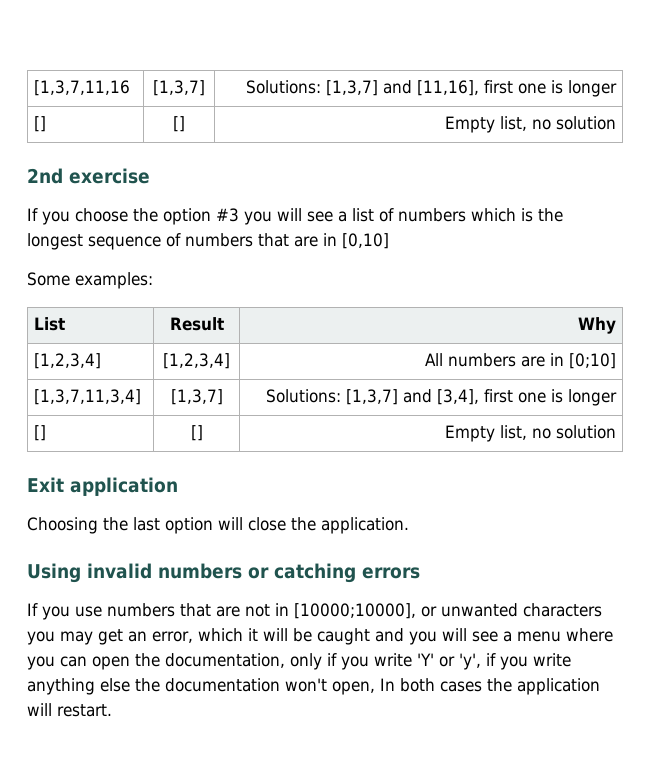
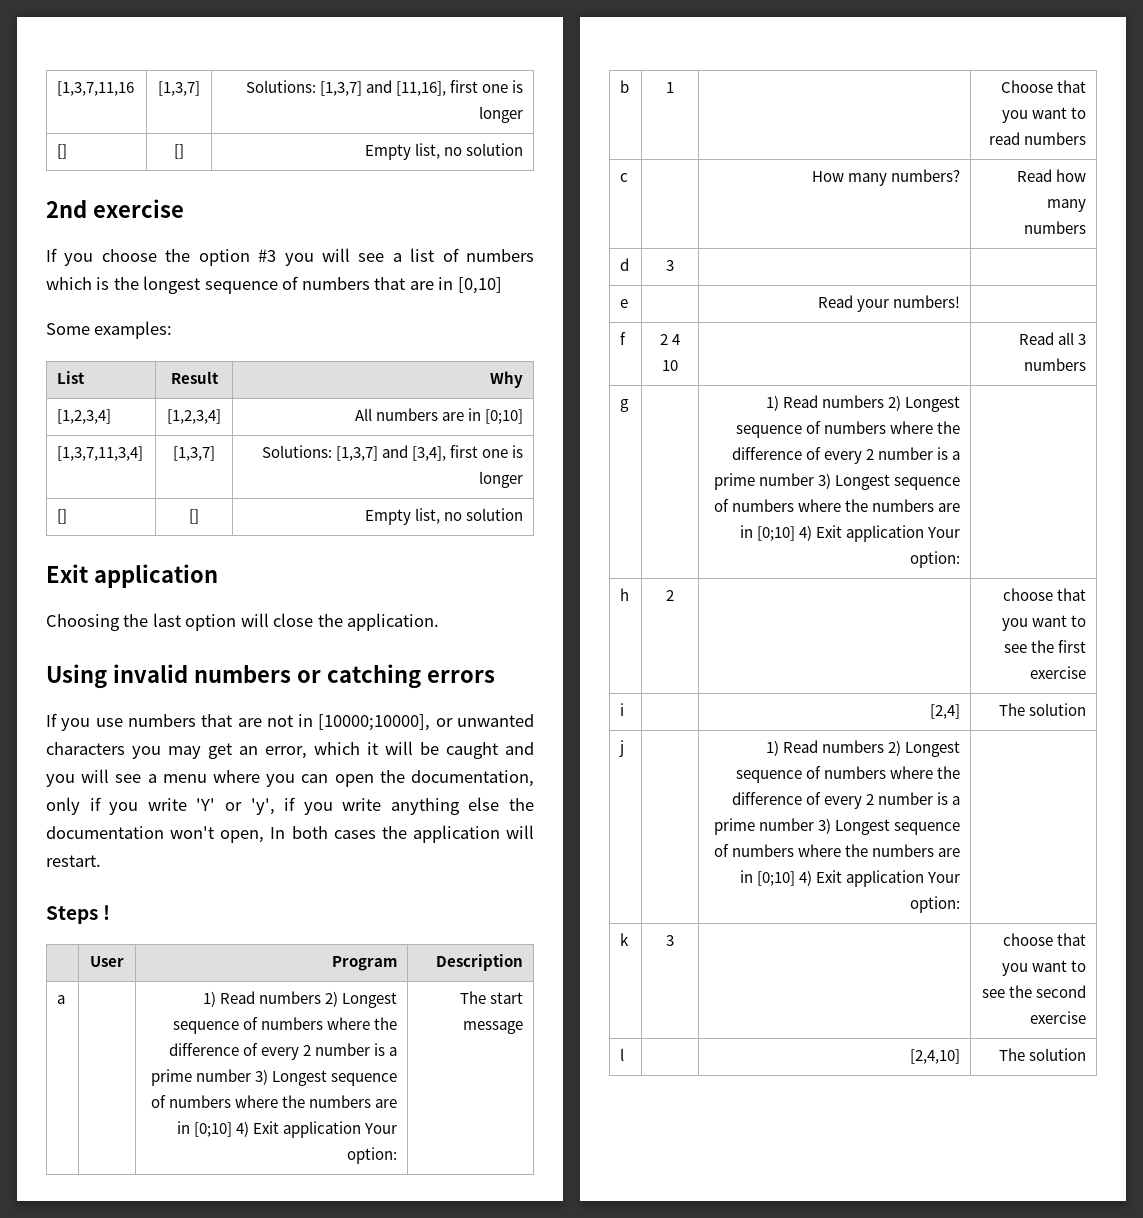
+ Steps !
+ | User | Program | Description
+ a | | 1) Read numbers 2) Longest sequence of numbers where the difference of every 2 number is a prime number 3) Longest sequence of numbers where the numbers are in [0;10] 4) Exit application Your option: | The start message
+ b | 1 | | Choose that you want to read numbers
+ c | | How many numbers? | Read how many numbers
+ d | 3 | |
+ e | | Read your numbers! |
+ f | 2 4 10 | | Read all 3 numbers
+ g | | 1) Read numbers 2) Longest sequence of numbers where the difference of every 2 number is a prime number 3) Longest sequence of numbers where the numbers are in [0;10] 4) Exit application Your option: |
+ h | 2 | | choose that you want to see the first exercise
+ i | | [2,4] | The solution
+ j | | 1) Read numbers 2) Longest sequence of numbers where the difference of every 2 number is a prime number 3) Longest sequence of numbers where the numbers are in [0;10] 4) Exit application Your option: |
+ k | 3 | | choose that you want to see the second exercise
+ l | | [2,4,10] | The solution

